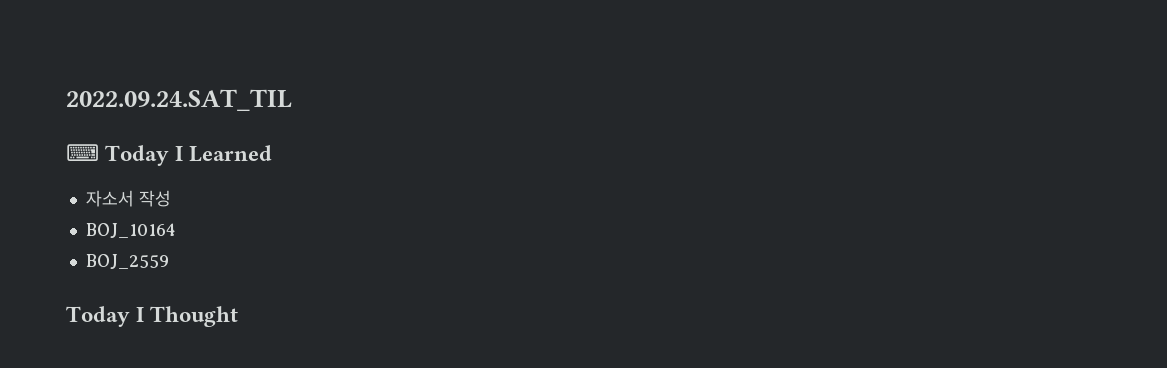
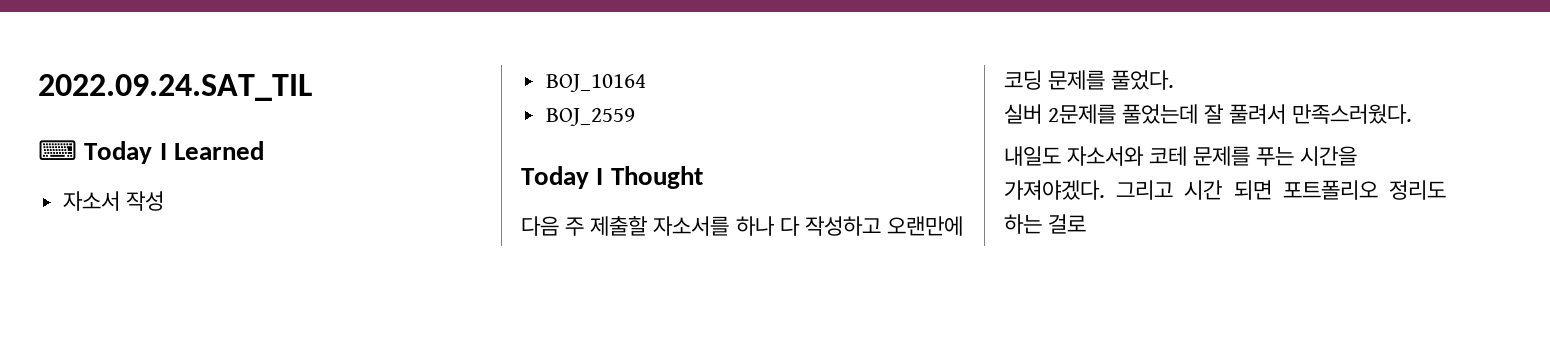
+ 다음 주 제출할 자소서를 하나 다 작성하고 오랜만에 코딩 문제를 풀었다.
+ 실버 2문제를 풀었는데 잘 풀려서 만족스러웠다.
+ 내일도 자소서와 코테 문제를 푸는 시간을 가져야겠다. 그리고 시간 되면 포트폴리오 정리도 하는 걸로

